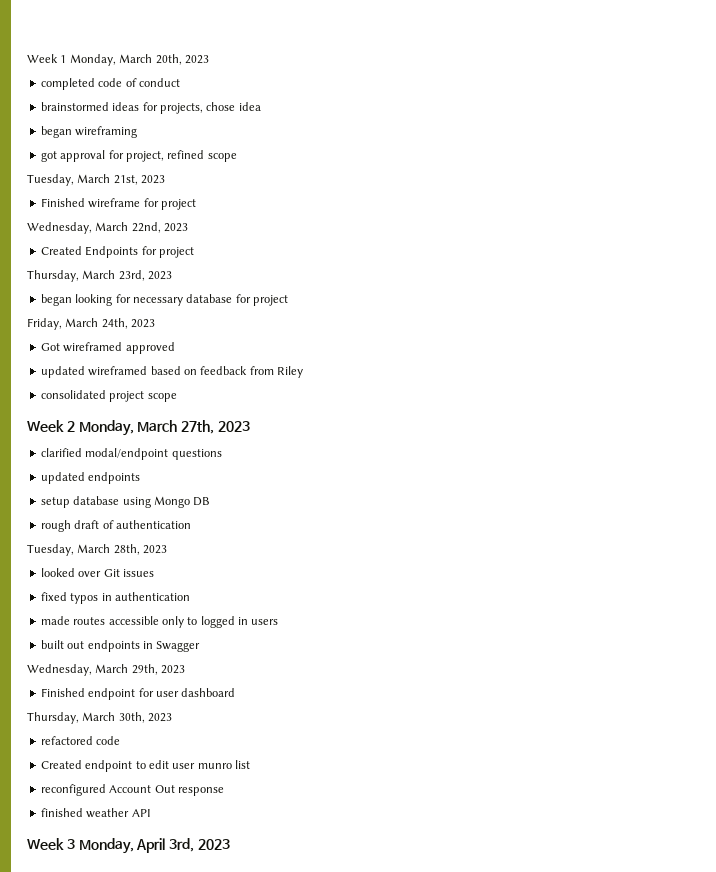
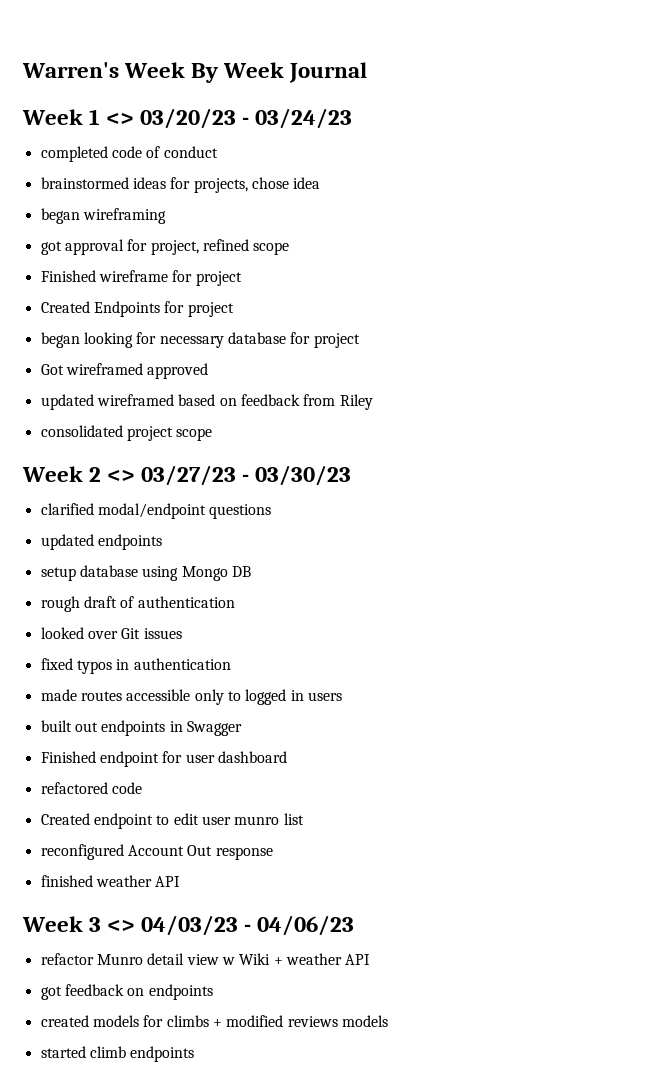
- Week 1 Monday, March 20th, 2023
+ Warren's Week By Week Journal
+ Week 1 <> 03/20/23 - 03/24/23
- Tuesday, March 21st, 2023
- Wednesday, March 22nd, 2023
- Thursday, March 23rd, 2023
- Friday, March 24th, 2023
- Week 2 Monday, March 27th, 2023
+ Week 2 <> 03/27/23 - 03/30/23
- Tuesday, March 28th, 2023
- Wednesday, March 29th, 2023
- Thursday, March 30th, 2023
- Week 3 Monday, April 3rd, 2023
+ Week 3 <> 04/03/23 - 04/06/23
+ refactor Munro detail view w Wiki + weather API
+ got feedback on endpoints
+ created models for climbs + modified reviews models
+ started climb endpoints

